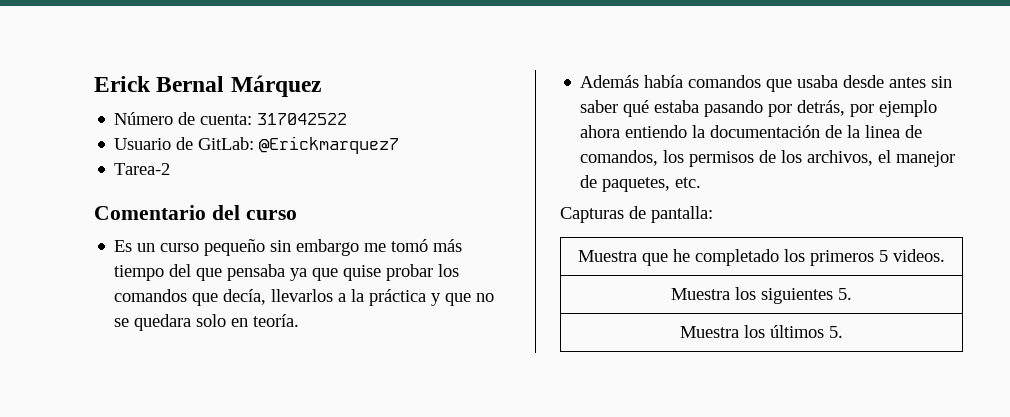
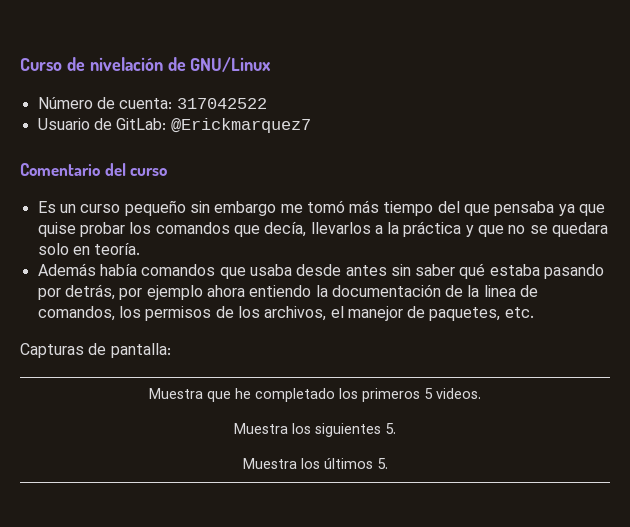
- Erick Bernal Márquez
+ Curso de nivelación de GNU/Linux
- Tarea-2

